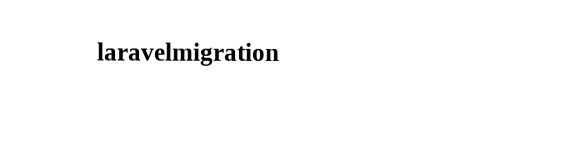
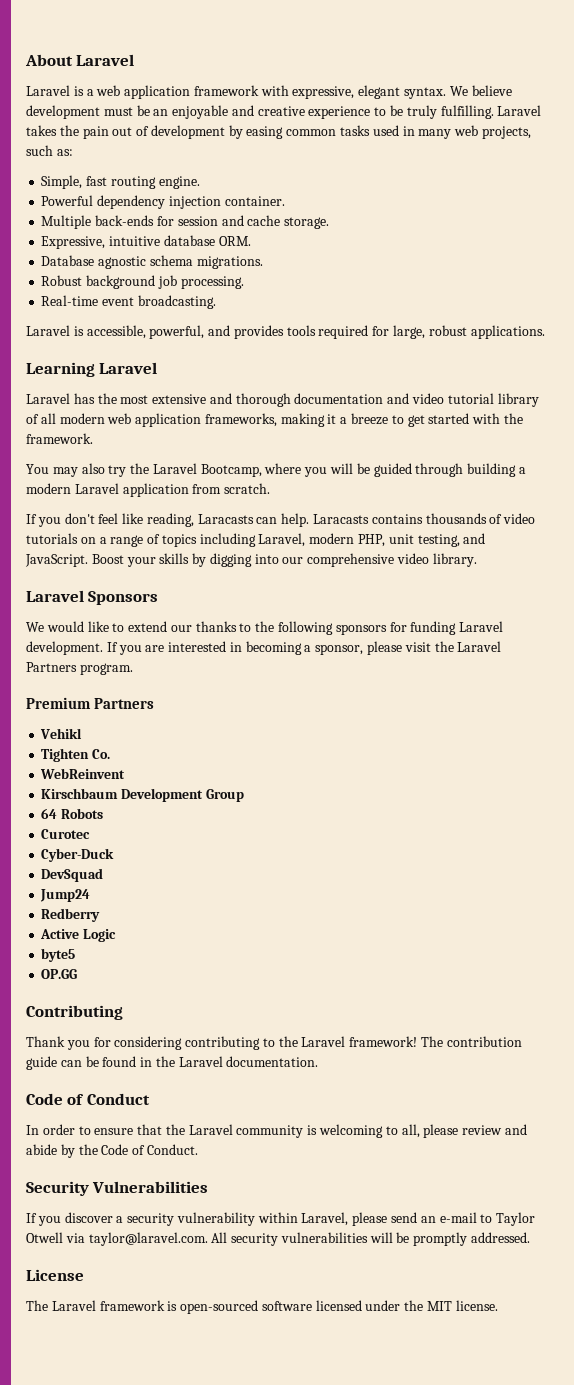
- laravelmigration
+ About Laravel
+ Laravel is a web application framework with expressive, elegant syntax. We believe development must be an enjoyable and creative experience to be truly fulfilling. Laravel takes the pain out of development by easing common tasks used in many web projects, such as:
+ Simple, fast routing engine.
+ Powerful dependency injection container.
+ Multiple back-ends for session and cache storage.
+ Expressive, intuitive database ORM.
+ Database agnostic schema migrations.
+ Robust background job processing.
+ Real-time event broadcasting.
+ Laravel is accessible, powerful, and provides tools required for large, robust applications.
+ Learning Laravel
+ Laravel has the most extensive and thorough documentation and video tutorial library of all modern web application frameworks, making it a breeze to get started with the framework.
+ You may also try the Laravel Bootcamp, where you will be guided through building a modern Laravel application from scratch.
+ If you don't feel like reading, Laracasts can help. Laracasts contains thousands of video tutorials on a range of topics including Laravel, modern PHP, unit testing, and JavaScript. Boost your skills by digging into our comprehensive video library.
+ Laravel Sponsors
+ We would like to extend our thanks to the following sponsors for funding Laravel development. If you are interested in becoming a sponsor, please visit the Laravel Partners program.
+ Premium Partners
+ Vehikl
+ Tighten Co.
+ WebReinvent
+ Kirschbaum Development Group
+ 64 Robots
+ Curotec
+ Cyber-Duck
+ DevSquad
+ Jump24
+ Redberry
+ Active Logic
+ byte5
+ OP.GG
+ Contributing
+ Thank you for considering contributing to the Laravel framework! The contribution guide can be found in the Laravel documentation.
+ Code of Conduct
+ In order to ensure that the Laravel community is welcoming to all, please review and abide by the Code of Conduct.
+ Security Vulnerabilities
+ If you discover a security vulnerability within Laravel, please send an e-mail to Taylor Otwell via taylor@laravel.com. All security vulnerabilities will be promptly addressed.
+ License
+ The Laravel framework is open-sourced software licensed under the MIT license.

